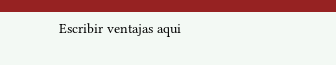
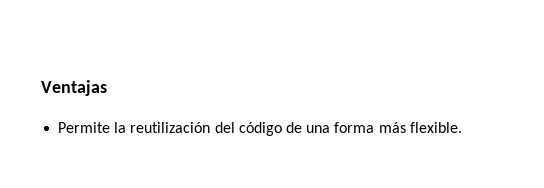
- Escribir ventajas aqui
+ Ventajas
+ Permite la reutilización del código de una forma más flexible.

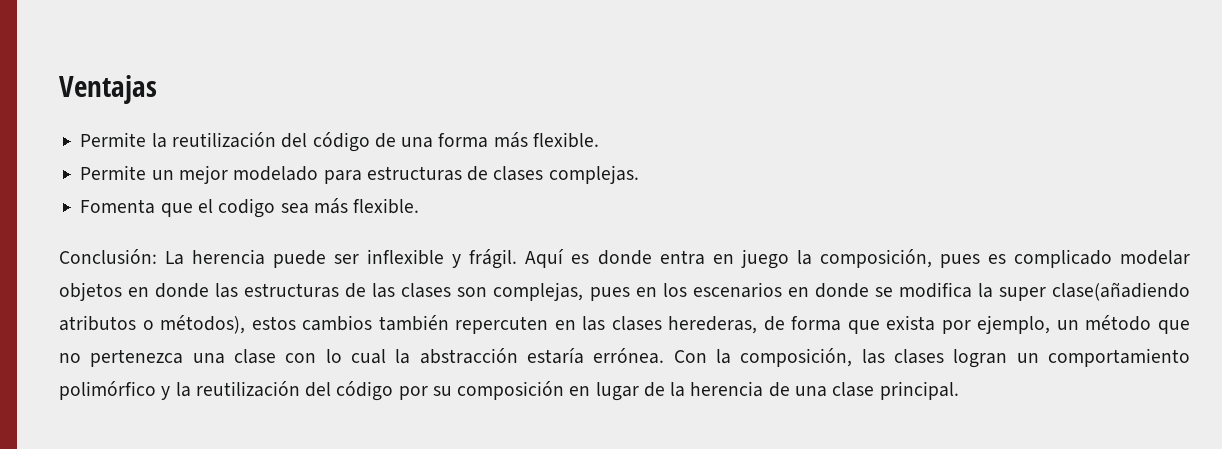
+ Permite un mejor modelado para estructuras de clases complejas.
+ Fomenta que el codigo sea más flexible.
+ Conclusión: La herencia puede ser inflexible y frágil. Aquí es donde entra en juego la composición, pues es complicado modelar objetos en donde las estructuras de las clases son complejas, pues en los escenarios en donde se modifica la super clase(añadiendo atributos o métodos), estos cambios también repercuten en las clases herederas, de forma que exista por ejemplo, un método que no pertenezca una clase con lo cual la abstracción estaría errónea. Con la composición, las clases logran un comportamiento polimórfico y la reutilización del código por su composición en lugar de la herencia de una clase principal.

